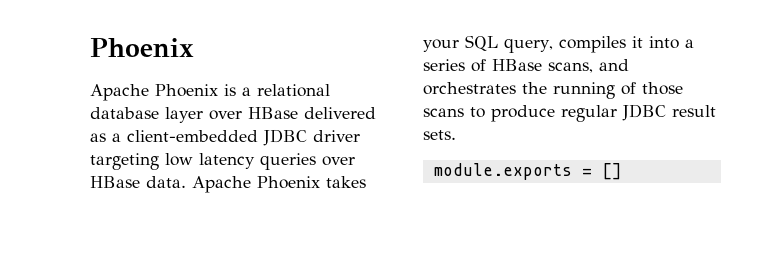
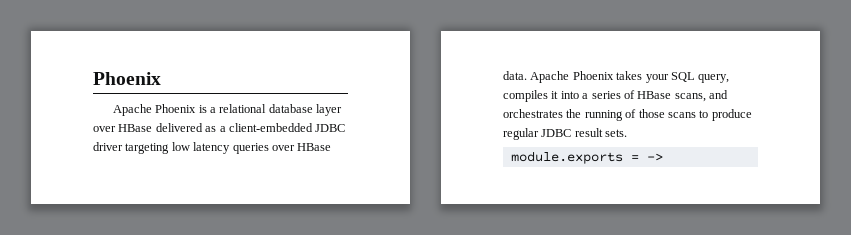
- module.exports = []
+ module.exports = ->

